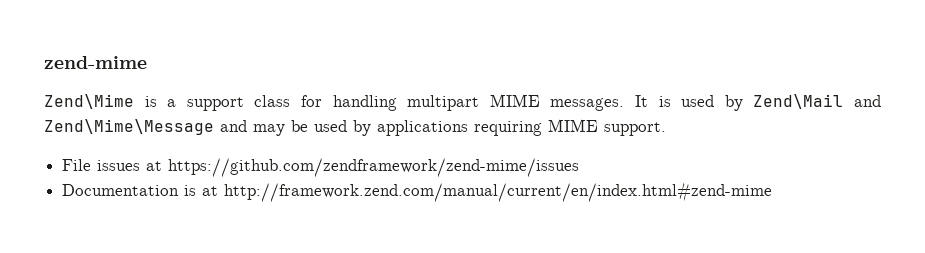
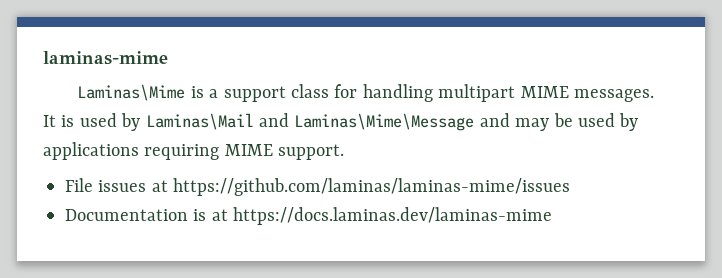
- zend-mime
- Zend\Mime is a support class for handling multipart MIME messages.
+ laminas-mime
+ Laminas\Mime is a support class for handling multipart MIME messages.
- It is used by Zend\Mail and Zend\Mime\Message and may be used by applications requiring MIME support.
+ It is used by Laminas\Mail and Laminas\Mime\Message and may be used by applications requiring MIME support.
- File issues at https://github.com/zendframework/zend-mime/issues
+ File issues at https://github.com/laminas/laminas-mime/issues
- Documentation is at http://framework.zend.com/manual/current/en/index.html#zend-mime
+ Documentation is at https://docs.laminas.dev/laminas-mime

